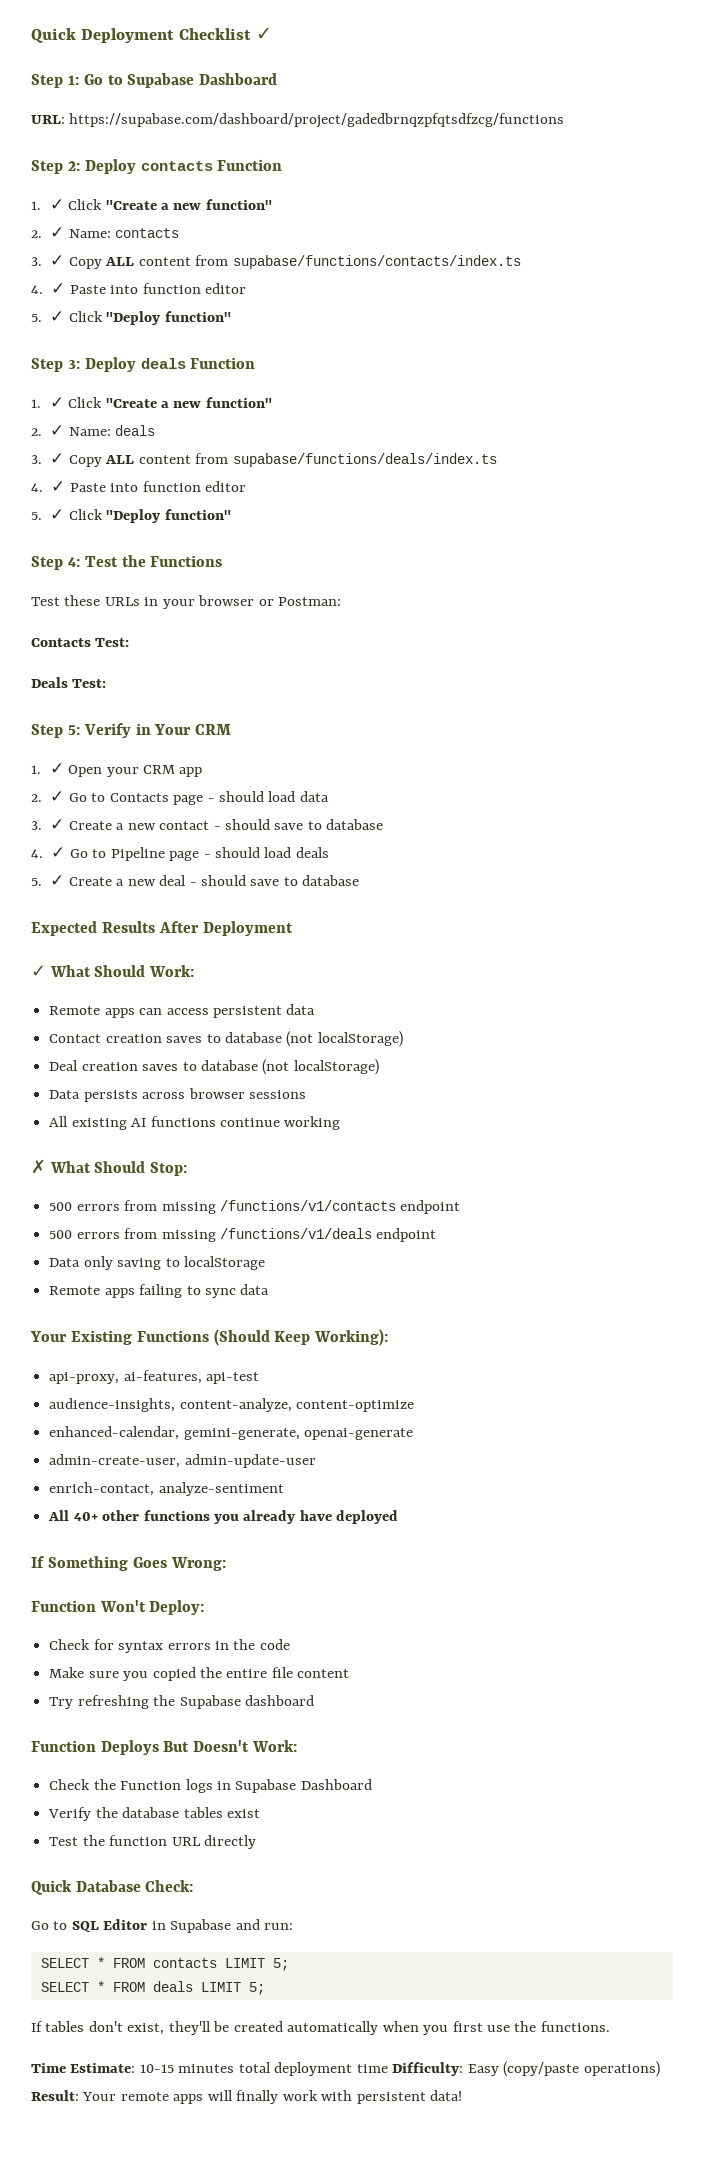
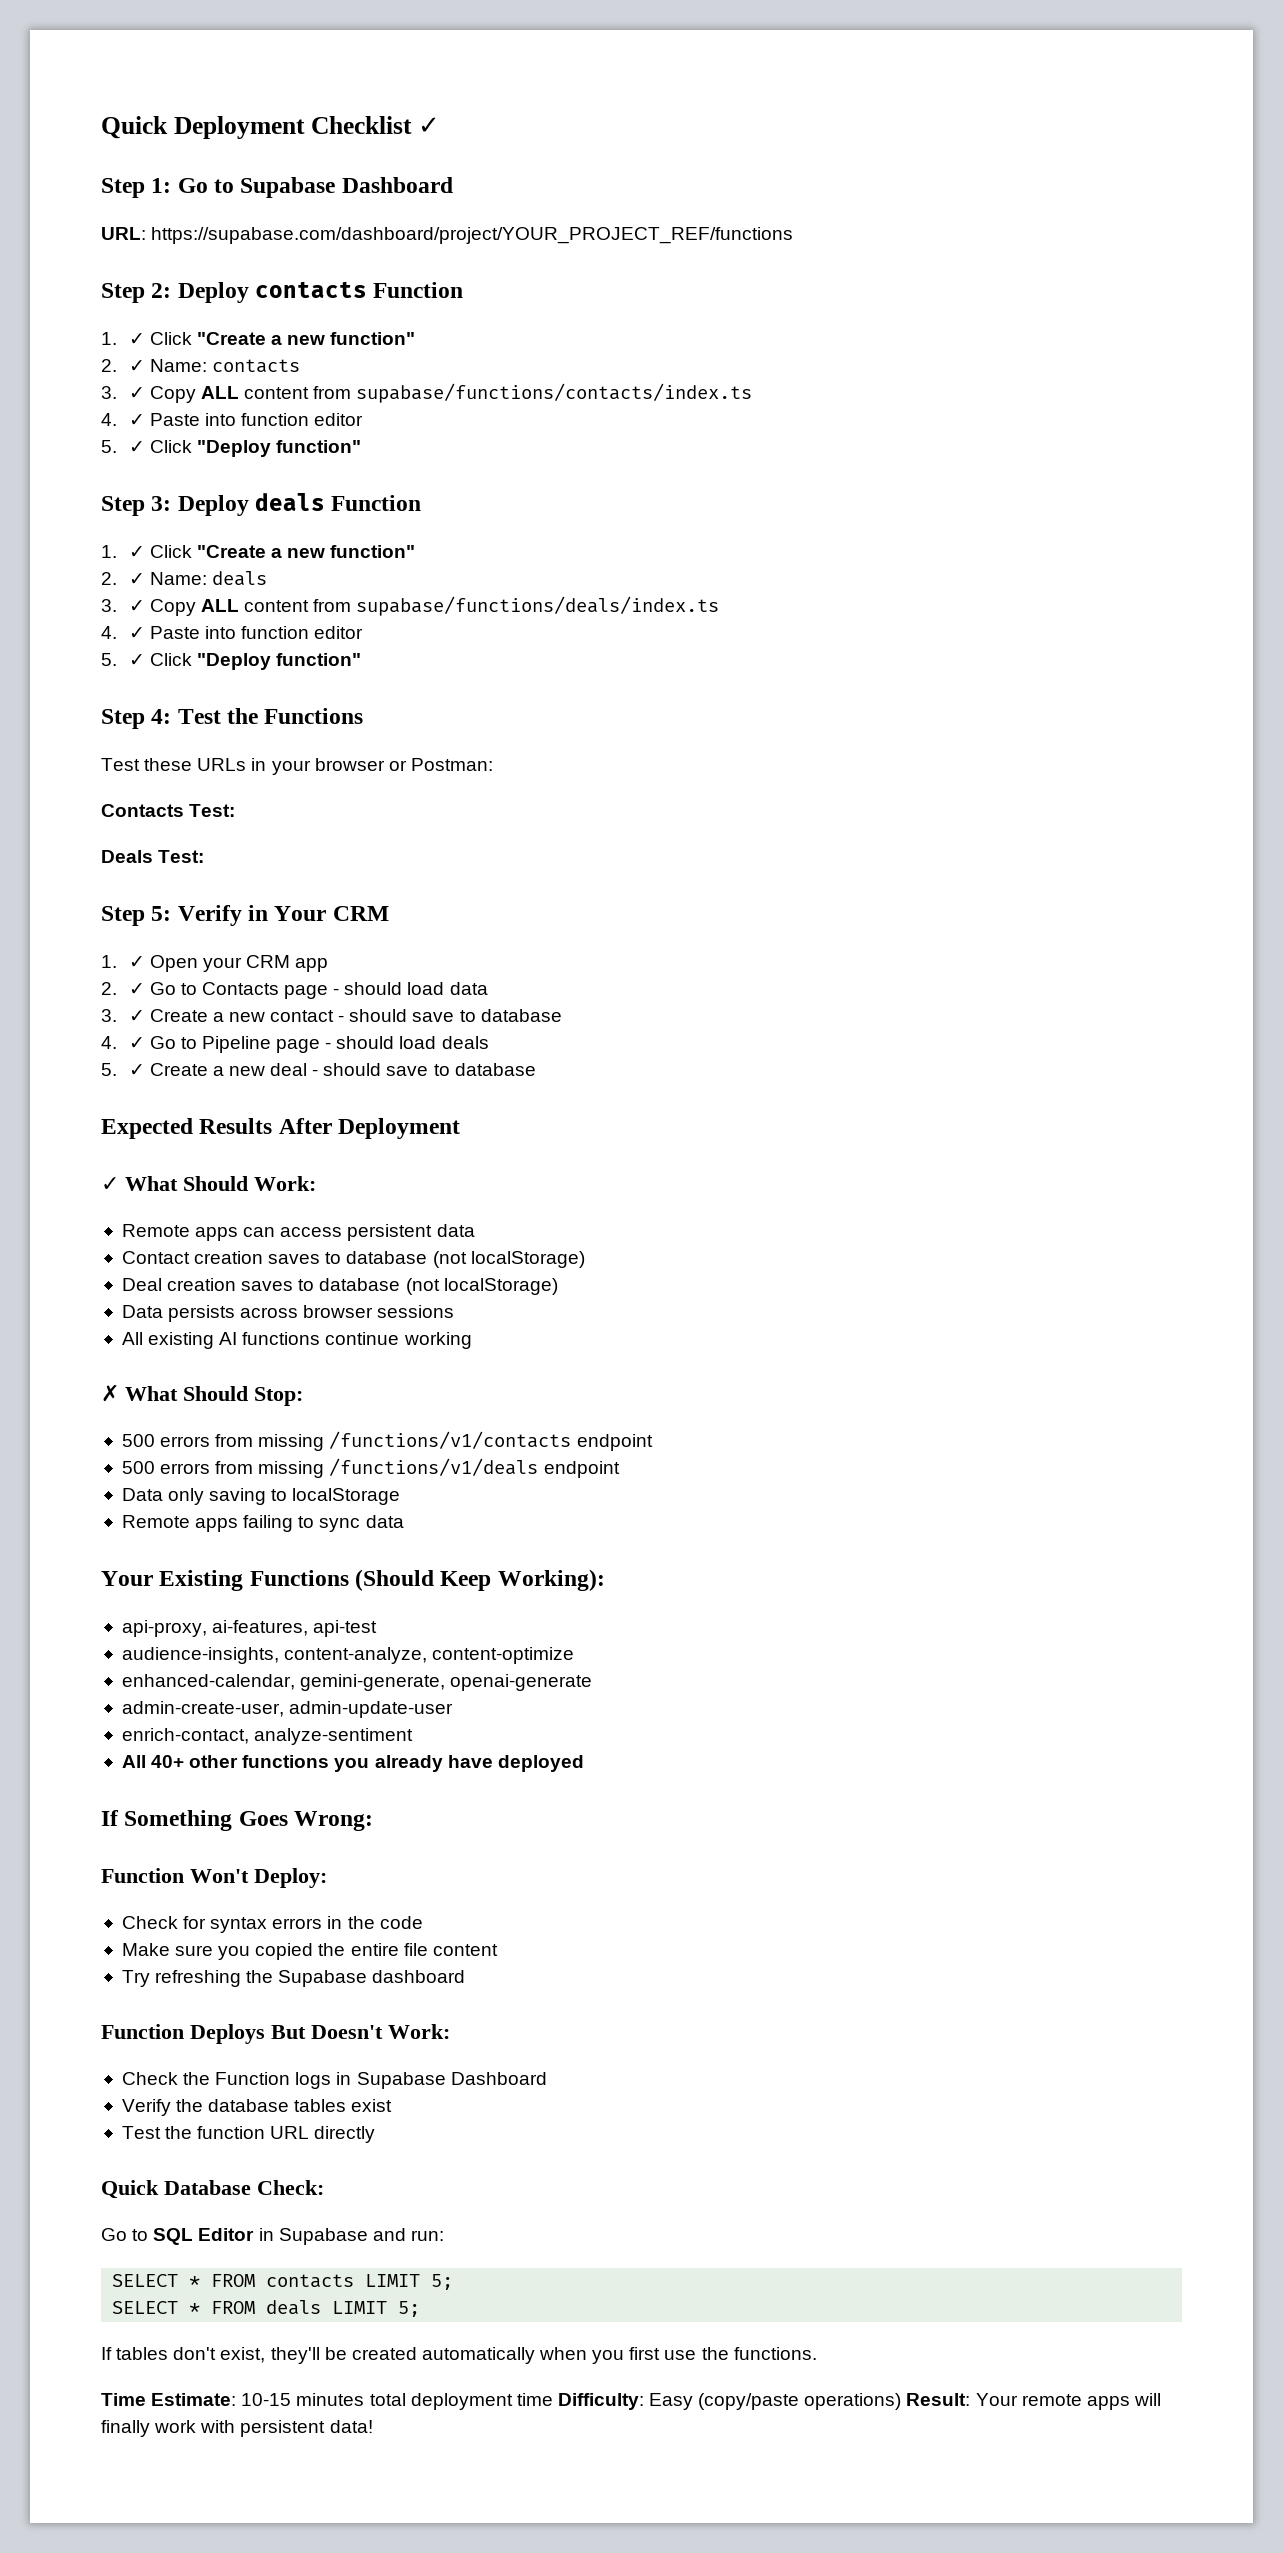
- URL: https://supabase.com/dashboard/project/gadedbrnqzpfqtsdfzcg/functions
+ URL: https://supabase.com/dashboard/project/YOUR_PROJECT_REF/functions

